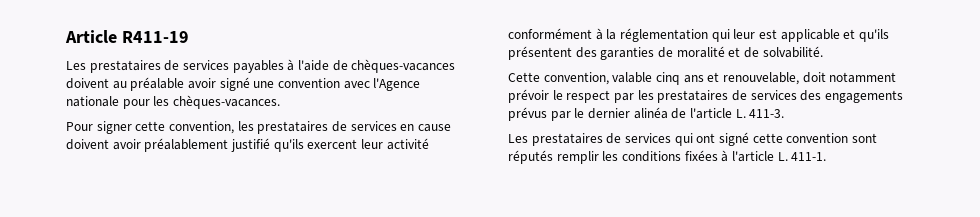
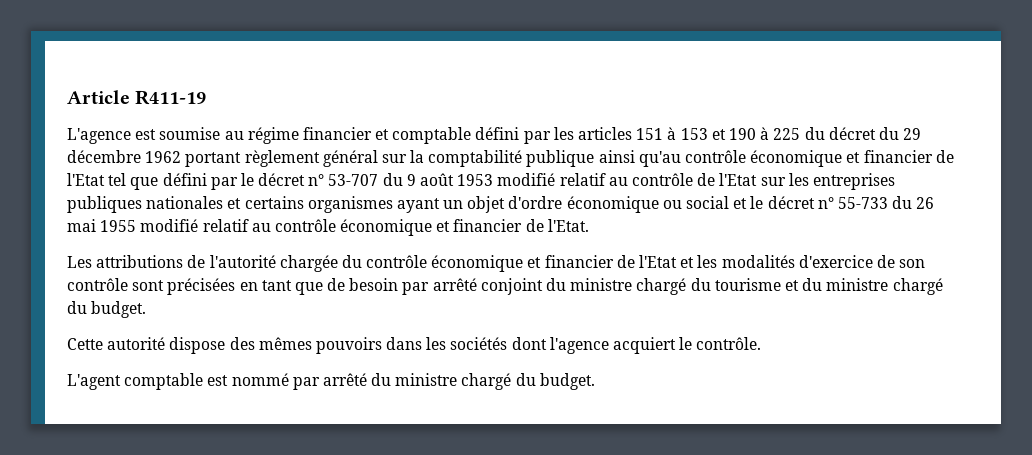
- Les prestataires de services payables à l'aide de chèques-vacances doivent au préalable avoir signé une convention avec l'Agence nationale pour les chèques-vacances.
- Pour signer cette convention, les prestataires de services en cause doivent avoir préalablement justifié qu'ils exercent leur activité conformément à la réglementation qui leur est applicable et qu'ils présentent des garanties de moralité et de solvabilité.
- Cette convention, valable cinq ans et renouvelable, doit notamment prévoir le respect par les prestataires de services des engagements prévus par le dernier alinéa de l'article L. 411-3.
- Les prestataires de services qui ont signé cette convention sont réputés remplir les conditions fixées à l'article L. 411-1.
+ L'agence est soumise au régime financier et comptable défini par les articles 151 à 153 et 190 à 225 du décret du 29 décembre 1962 portant règlement général sur la comptabilité publique ainsi qu'au contrôle économique et financier de l'Etat tel que défini par le décret n° 53-707 du 9 août 1953 modifié relatif au contrôle de l'Etat sur les entreprises publiques nationales et certains organismes ayant un objet d'ordre économique ou social et le décret n° 55-733 du 26 mai 1955 modifié relatif au contrôle économique et financier de l'Etat.
+ Les attributions de l'autorité chargée du contrôle économique et financier de l'Etat et les modalités d'exercice de son contrôle sont précisées en tant que de besoin par arrêté conjoint du ministre chargé du tourisme et du ministre chargé du budget.
+ Cette autorité dispose des mêmes pouvoirs dans les sociétés dont l'agence acquiert le contrôle.
+ L'agent comptable est nommé par arrêté du ministre chargé du budget.

